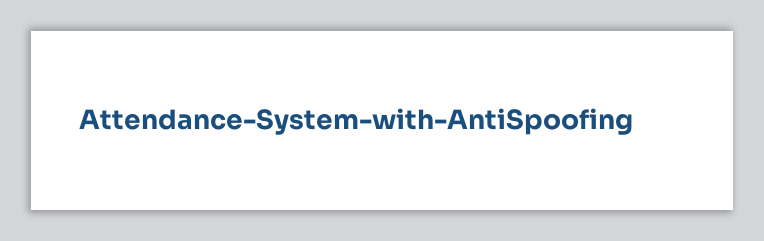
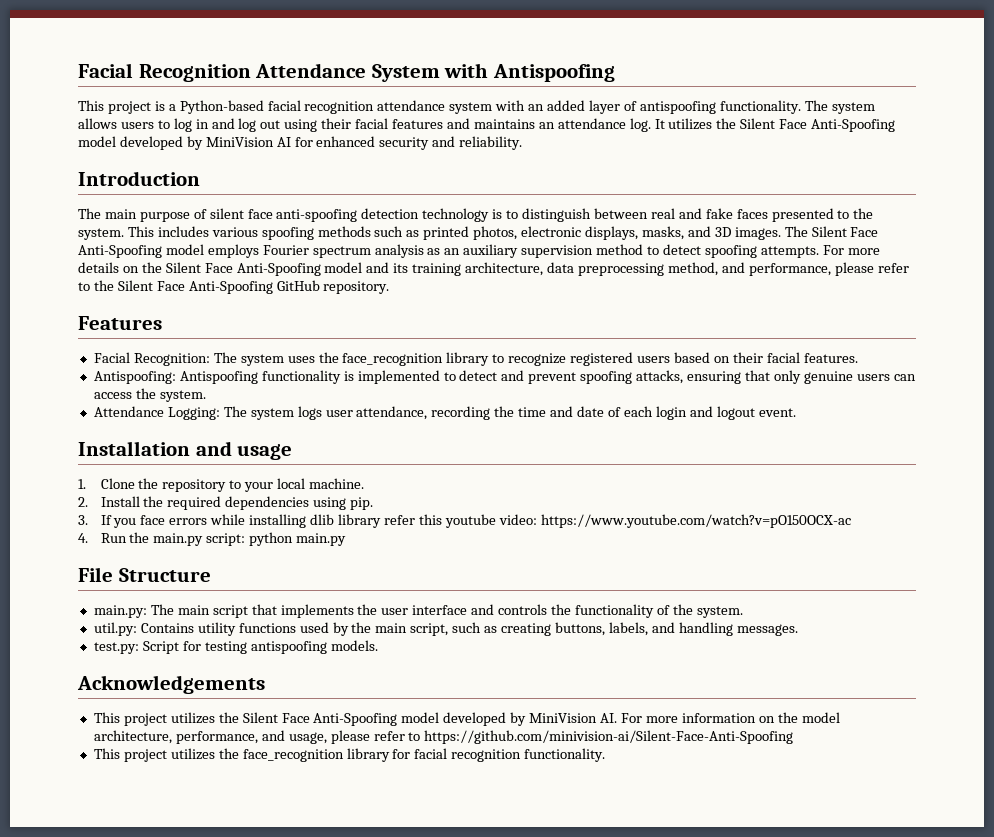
- Attendance-System-with-AntiSpoofing
+ Facial Recognition Attendance System with Antispoofing
+ This project is a Python-based facial recognition attendance system with an added layer of antispoofing functionality. The system allows users to log in and log out using their facial features and maintains an attendance log. It utilizes the Silent Face Anti-Spoofing model developed by MiniVision AI for enhanced security and reliability.
+ Introduction
+ The main purpose of silent face anti-spoofing detection technology is to distinguish between real and fake faces presented to the system. This includes various spoofing methods such as printed photos, electronic displays, masks, and 3D images. The Silent Face Anti-Spoofing model employs Fourier spectrum analysis as an auxiliary supervision method to detect spoofing attempts. For more details on the Silent Face Anti-Spoofing model and its training architecture, data preprocessing method, and performance, please refer to the Silent Face Anti-Spoofing GitHub repository.
+ Features
+ Facial Recognition: The system uses the face_recognition library to recognize registered users based on their facial features.
+ Antispoofing: Antispoofing functionality is implemented to detect and prevent spoofing attacks, ensuring that only genuine users can access the system.
+ Attendance Logging: The system logs user attendance, recording the time and date of each login and logout event.
+ Installation and usage
+ 1. Clone the repository to your local machine.
+ 2. Install the required dependencies using pip.
+ 3. If you face errors while installing dlib library refer this youtube video: https://www.youtube.com/watch?v=pO150OCX-ac
+ 4. Run the main.py script: python main.py
+ File Structure
+ main.py: The main script that implements the user interface and controls the functionality of the system.
+ util.py: Contains utility functions used by the main script, such as creating buttons, labels, and handling messages.
+ test.py: Script for testing antispoofing models.
+ Acknowledgements
+ This project utilizes the Silent Face Anti-Spoofing model developed by MiniVision AI. For more information on the model architecture, performance, and usage, please refer to https://github.com/minivision-ai/Silent-Face-Anti-Spoofing
+ This project utilizes the face_recognition library for facial recognition functionality.

